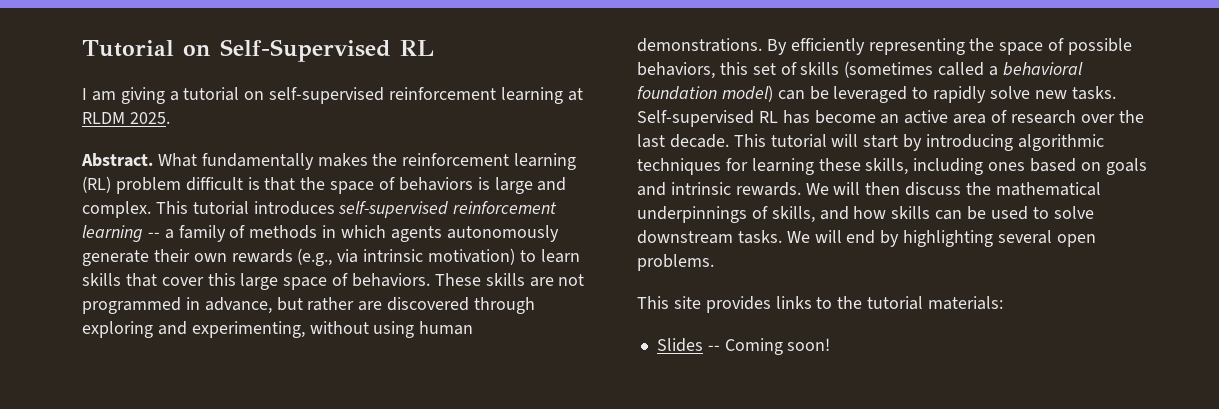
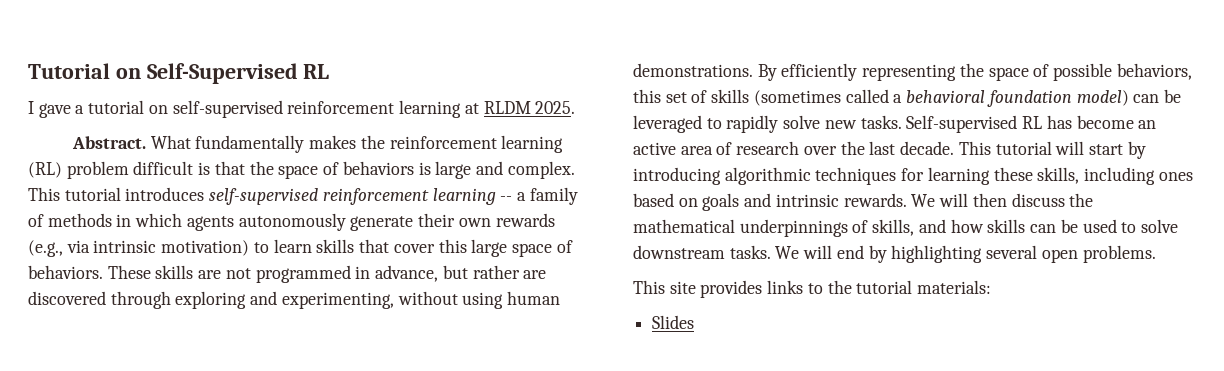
- I am giving a tutorial on self-supervised reinforcement learning at RLDM 2025.
+ I gave a tutorial on self-supervised reinforcement learning at RLDM 2025.
- Slides -- Coming soon!
+ Slides

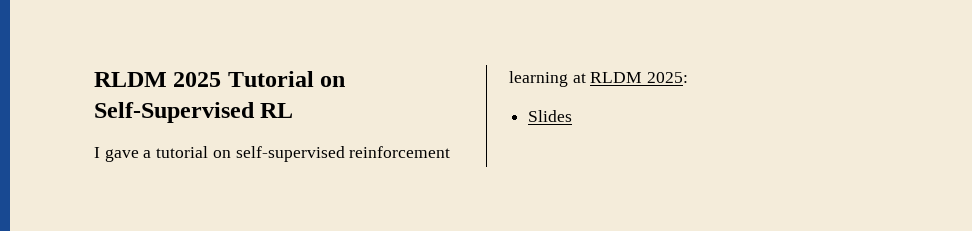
- Tutorial on Self-Supervised RL
+ RLDM 2025 Tutorial on Self-Supervised RL
- I gave a tutorial on self-supervised reinforcement learning at RLDM 2025.
- Abstract. What fundamentally makes the reinforcement learning (RL) problem difficult is that the space of behaviors is large and complex. This tutorial introduces self-supervised reinforcement learning -- a family of methods in which agents autonomously generate their own rewards (e.g., via intrinsic motivation) to learn skills that cover this large space of behaviors. These skills are not programmed in advance, but rather are discovered through exploring and experimenting, without using human demonstrations. By efficiently representing the space of possible behaviors, this set of skills (sometimes called a behavioral foundation model) can be leveraged to rapidly solve new tasks. Self-supervised RL has become an active area of research over the last decade. This tutorial will start by introducing algorithmic techniques for learning these skills, including ones based on goals and intrinsic rewards. We will then discuss the mathematical underpinnings of skills, and how skills can be used to solve downstream tasks. We will end by highlighting several open problems.
- This site provides links to the tutorial materials:
+ I gave a tutorial on self-supervised reinforcement learning at RLDM 2025:

